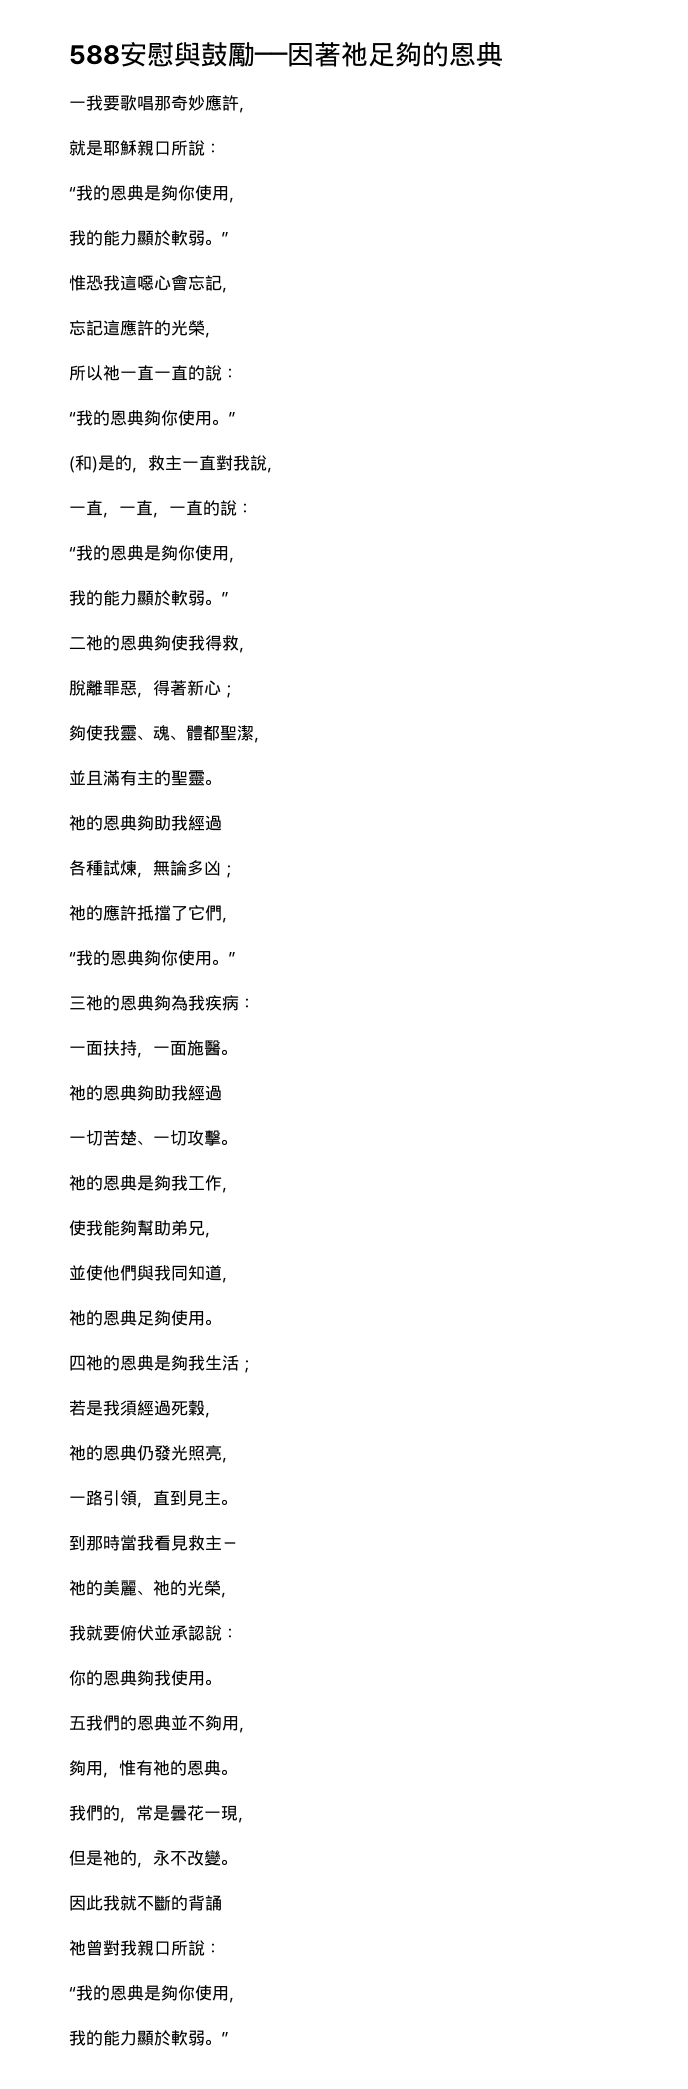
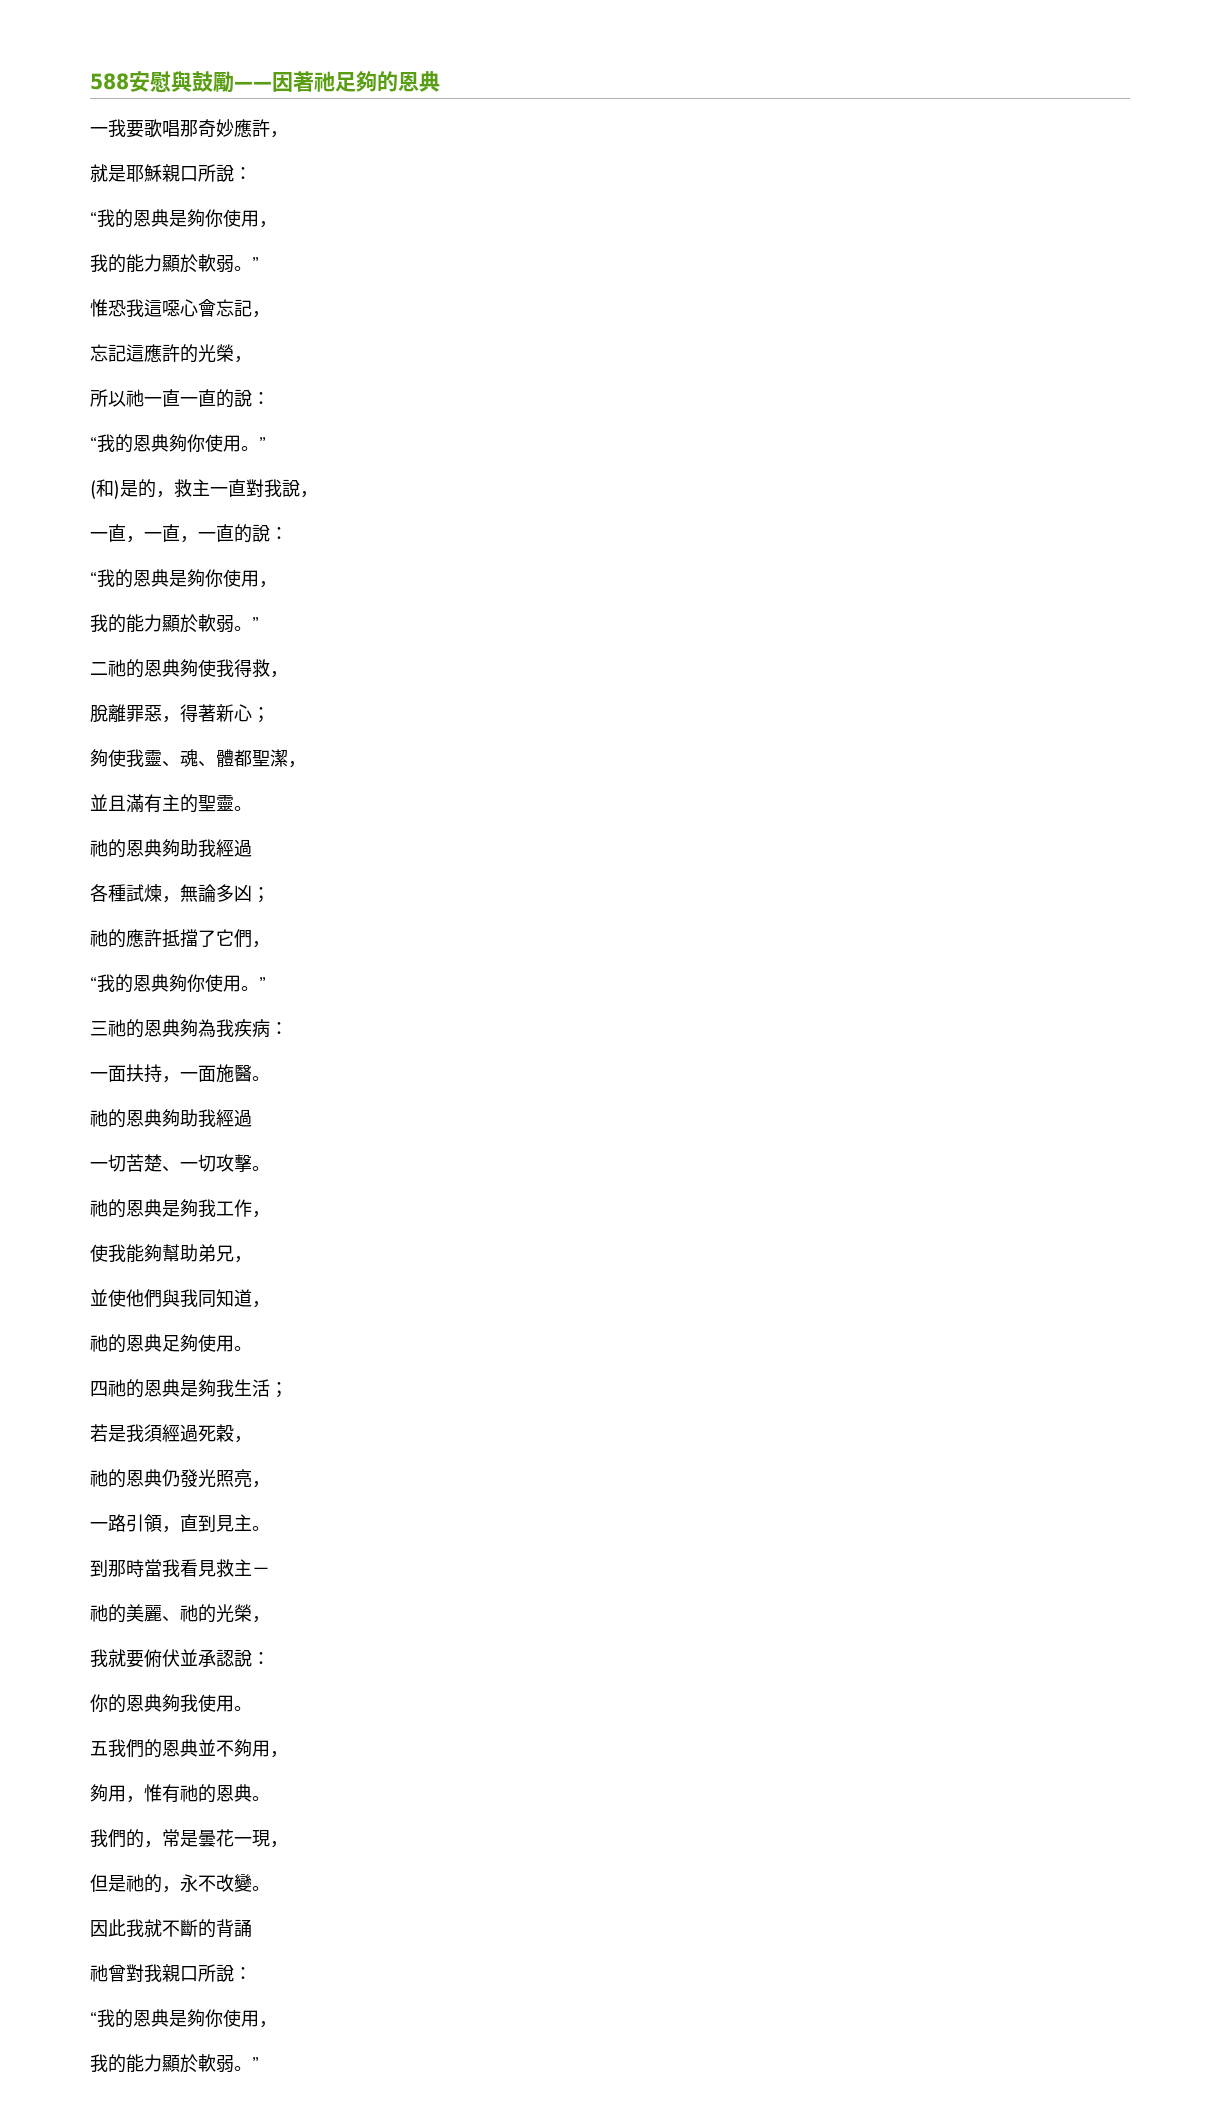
- 588安慰與鼓勵──因著祂足夠的恩典
+ 588安慰與鼓勵——因著祂足夠的恩典

